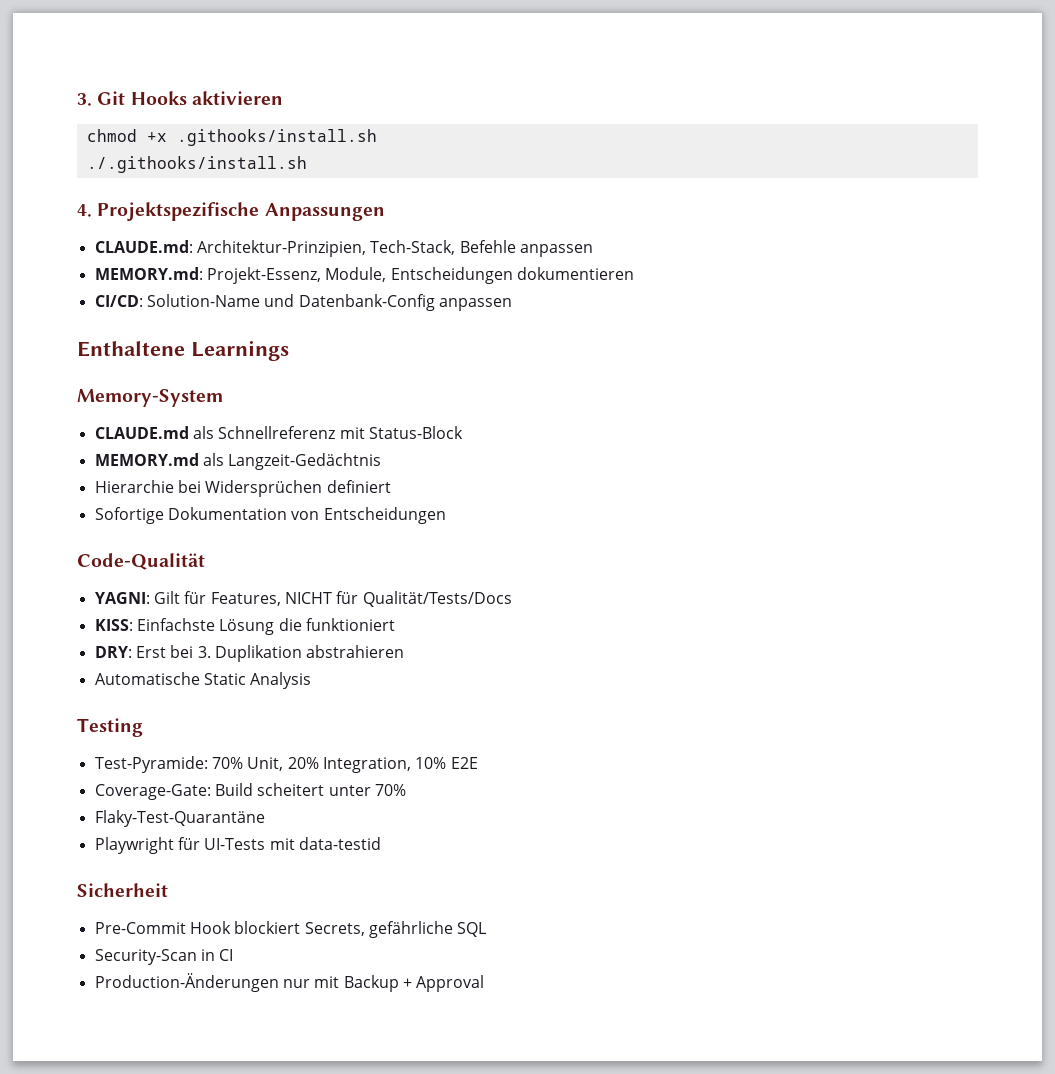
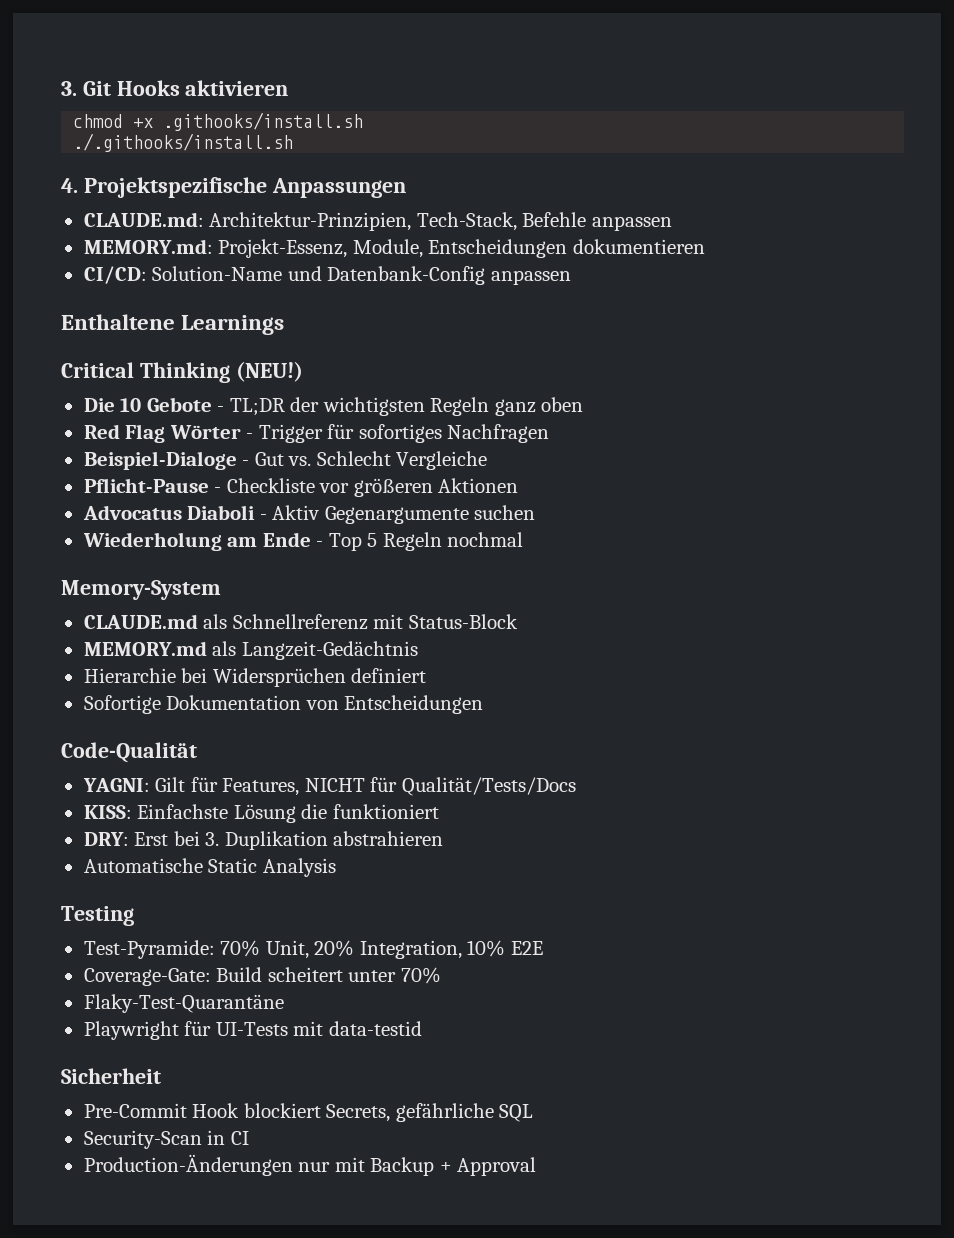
+ Critical Thinking (NEU!)
+ Die 10 Gebote - TL;DR der wichtigsten Regeln ganz oben
+ Red Flag Wörter - Trigger für sofortiges Nachfragen
+ Beispiel-Dialoge - Gut vs. Schlecht Vergleiche
+ Pflicht-Pause - Checkliste vor größeren Aktionen
+ Advocatus Diaboli - Aktiv Gegenargumente suchen
+ Wiederholung am Ende - Top 5 Regeln nochmal

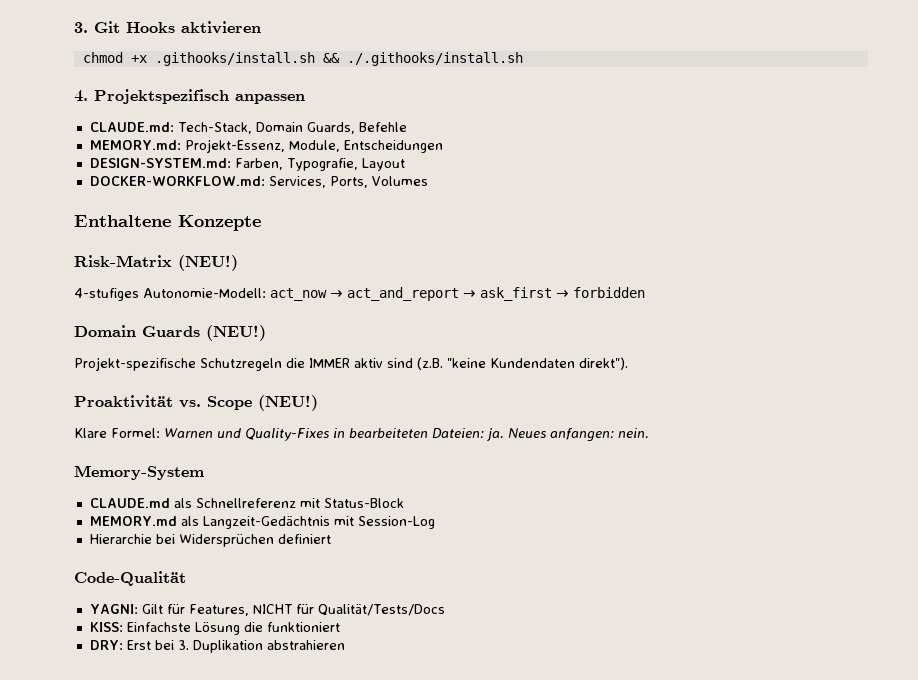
- chmod +x .githooks/install.sh
- ./.githooks/install.sh
+ chmod +x .githooks/install.sh && ./.githooks/install.sh
- 4. Projektspezifische Anpassungen
+ 4. Projektspezifisch anpassen
- CLAUDE.md: Architektur-Prinzipien, Tech-Stack, Befehle anpassen
+ CLAUDE.md: Tech-Stack, Domain Guards, Befehle
- MEMORY.md: Projekt-Essenz, Module, Entscheidungen dokumentieren
- CI/CD: Solution-Name und Datenbank-Config anpassen
- Enthaltene Learnings
- Critical Thinking (NEU!)
- Die 10 Gebote - TL;DR der wichtigsten Regeln ganz oben
- Red Flag Wörter - Trigger für sofortiges Nachfragen
- Beispiel-Dialoge - Gut vs. Schlecht Vergleiche
- Pflicht-Pause - Checkliste vor größeren Aktionen
- Advocatus Diaboli - Aktiv Gegenargumente suchen
- Wiederholung am Ende - Top 5 Regeln nochmal
+ MEMORY.md: Projekt-Essenz, Module, Entscheidungen
+ DESIGN-SYSTEM.md: Farben, Typografie, Layout
+ DOCKER-WORKFLOW.md: Services, Ports, Volumes
+ Enthaltene Konzepte
+ Risk-Matrix (NEU!)
+ 4-stufiges Autonomie-Modell: act_now → act_and_report → ask_first → forbidden
+ Domain Guards (NEU!)
+ Projekt-spezifische Schutzregeln die IMMER aktiv sind (z.B. "keine Kundendaten direkt").
+ Proaktivität vs. Scope (NEU!)
+ Klare Formel: Warnen und Quality-Fixes in bearbeiteten Dateien: ja. Neues anfangen: nein.
- MEMORY.md als Langzeit-Gedächtnis
+ MEMORY.md als Langzeit-Gedächtnis mit Session-Log
- Sofortige Dokumentation von Entscheidungen
- Automatische Static Analysis
- Testing
- Test-Pyramide: 70% Unit, 20% Integration, 10% E2E
- Coverage-Gate: Build scheitert unter 70%
- Flaky-Test-Quarantäne
- Playwright für UI-Tests mit data-testid
- Sicherheit
- Pre-Commit Hook blockiert Secrets, gefährliche SQL
- Security-Scan in CI
- Production-Änderungen nur mit Backup + Approval

